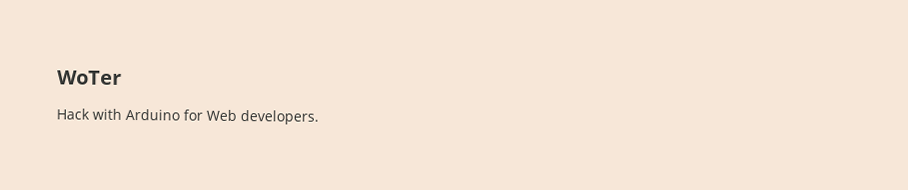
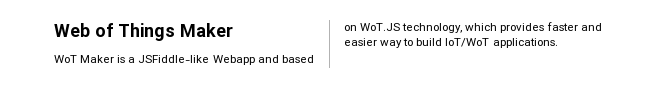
- WoTer
- Hack with Arduino for Web developers.
+ Web of Things Maker
+ WoT Maker is a JSFiddle-like Webapp and based on WoT.JS technology, which provides faster and easier way to build IoT/WoT applications.

